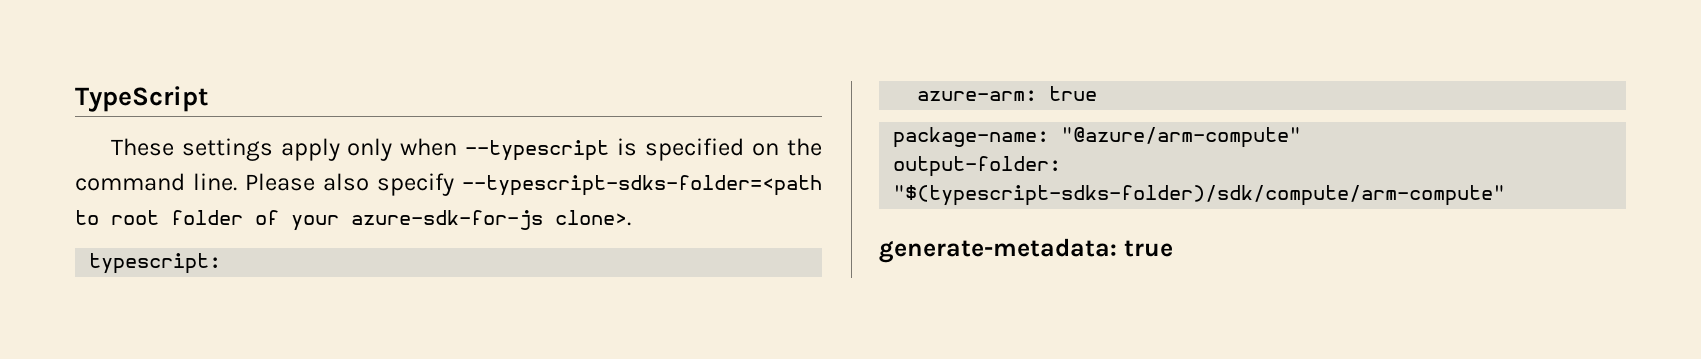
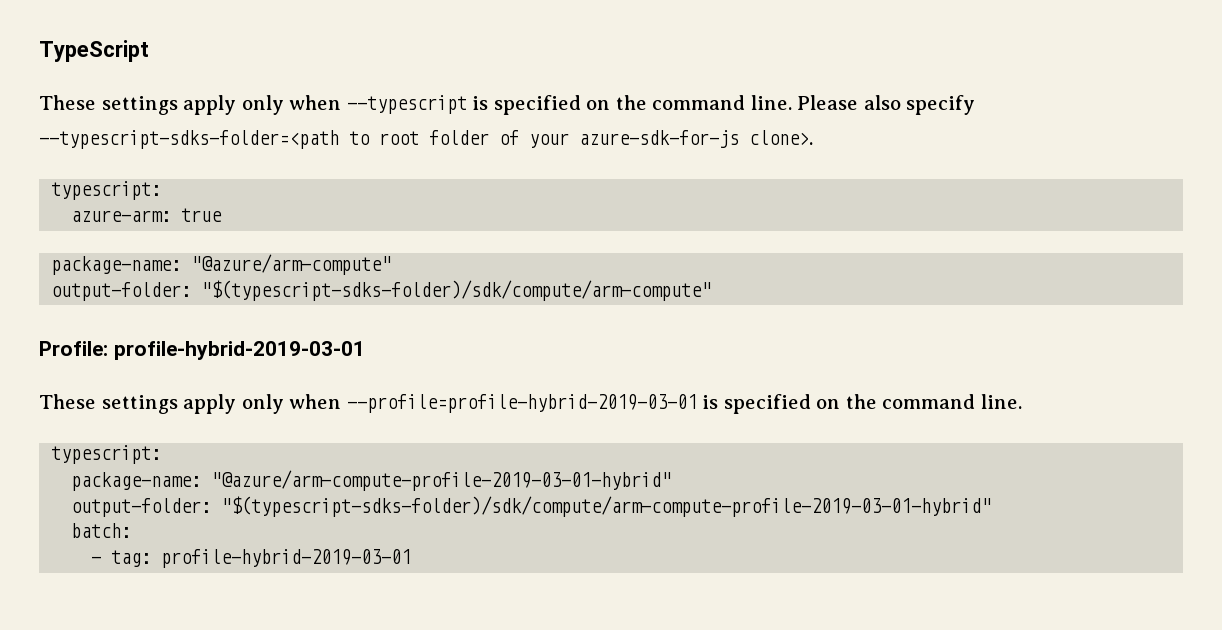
- generate-metadata: true
+ Profile: profile-hybrid-2019-03-01
+ These settings apply only when --profile=profile-hybrid-2019-03-01 is specified on the command line.
+ typescript:
+ package-name: "@azure/arm-compute-profile-2019-03-01-hybrid"
+ output-folder: "$(typescript-sdks-folder)/sdk/compute/arm-compute-profile-2019-03-01-hybrid"
+ batch:
+ - tag: profile-hybrid-2019-03-01

